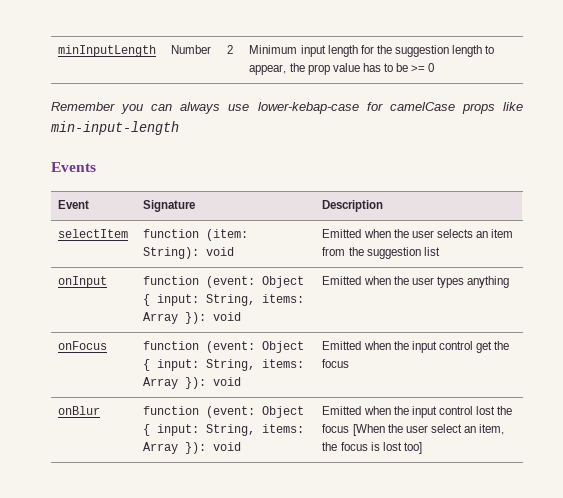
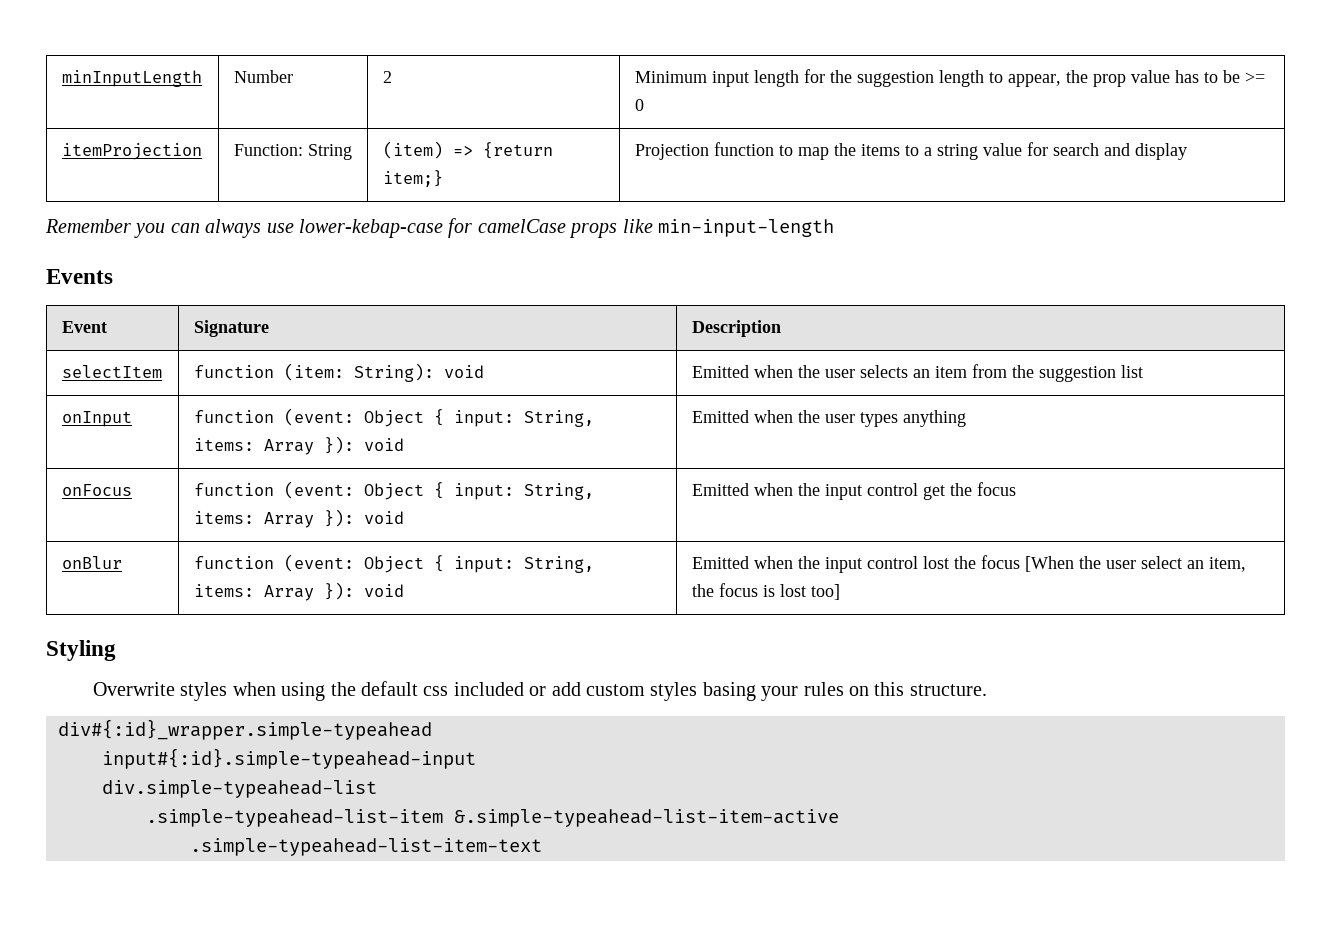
+ itemProjection | Function: String | (item) => {return item;} | Projection function to map the items to a string value for search and display
+ Styling
+ Overwrite styles when using the default css included or add custom styles basing your rules on this structure.
+ div#{:id}_wrapper.simple-typeahead
+ input#{:id}.simple-typeahead-input
+ div.simple-typeahead-list
+ .simple-typeahead-list-item &.simple-typeahead-list-item-active
+ .simple-typeahead-list-item-text

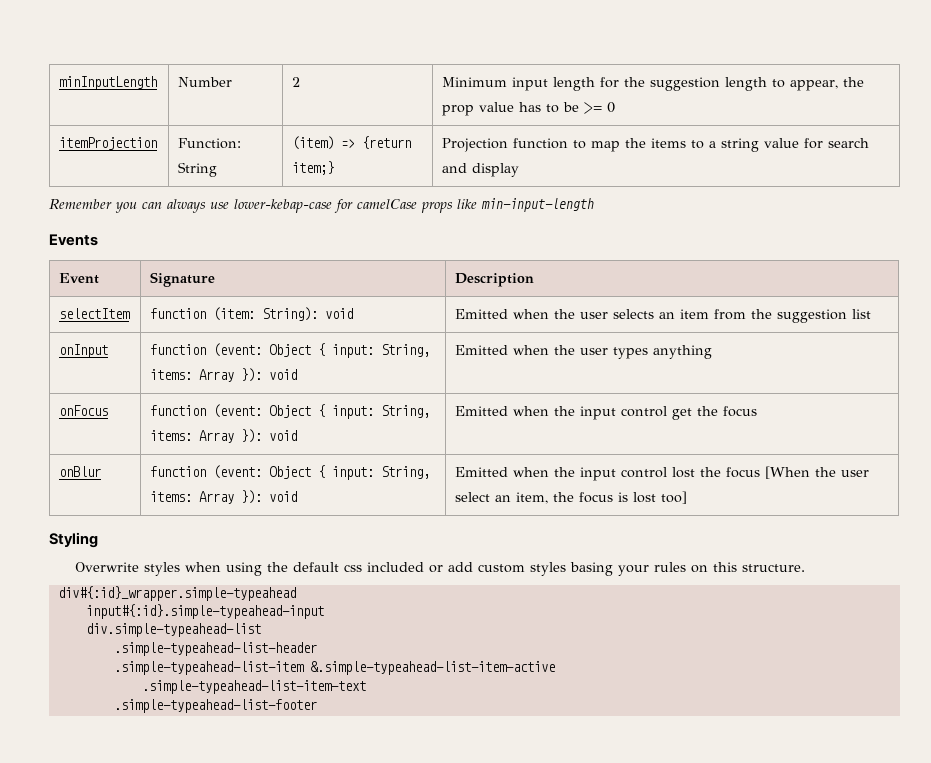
+ .simple-typeahead-list-header
+ .simple-typeahead-list-footer

